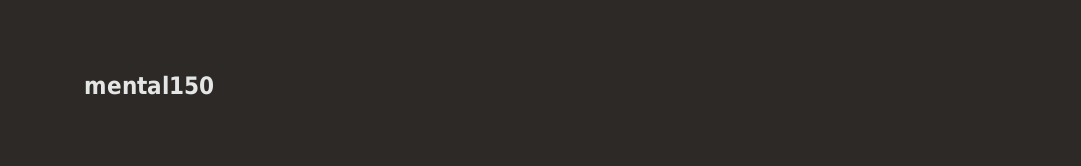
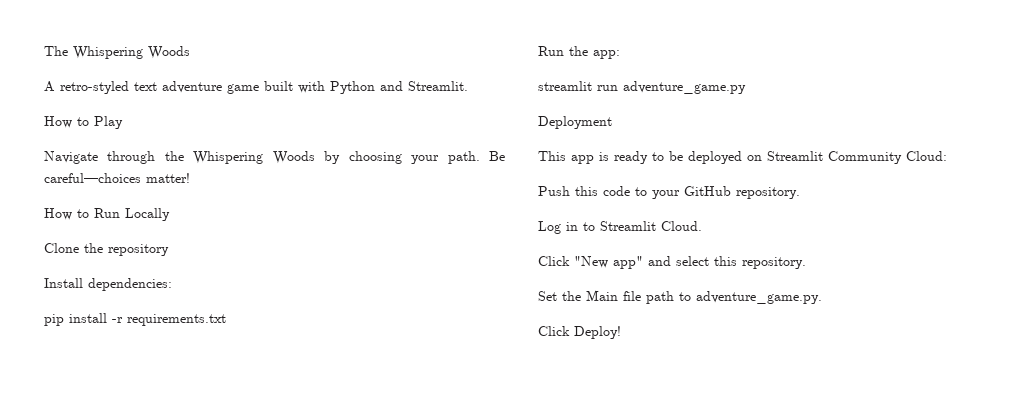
- mental150
+ The Whispering Woods
+ A retro-styled text adventure game built with Python and Streamlit.
+ How to Play
+ Navigate through the Whispering Woods by choosing your path. Be careful—choices matter!
+ How to Run Locally
+ Clone the repository
+ Install dependencies:
+ pip install -r requirements.txt
+ Run the app:
+ streamlit run adventure_game.py
+ Deployment
+ This app is ready to be deployed on Streamlit Community Cloud:
+ Push this code to your GitHub repository.
+ Log in to Streamlit Cloud.
+ Click "New app" and select this repository.
+ Set the Main file path to adventure_game.py.
+ Click Deploy!

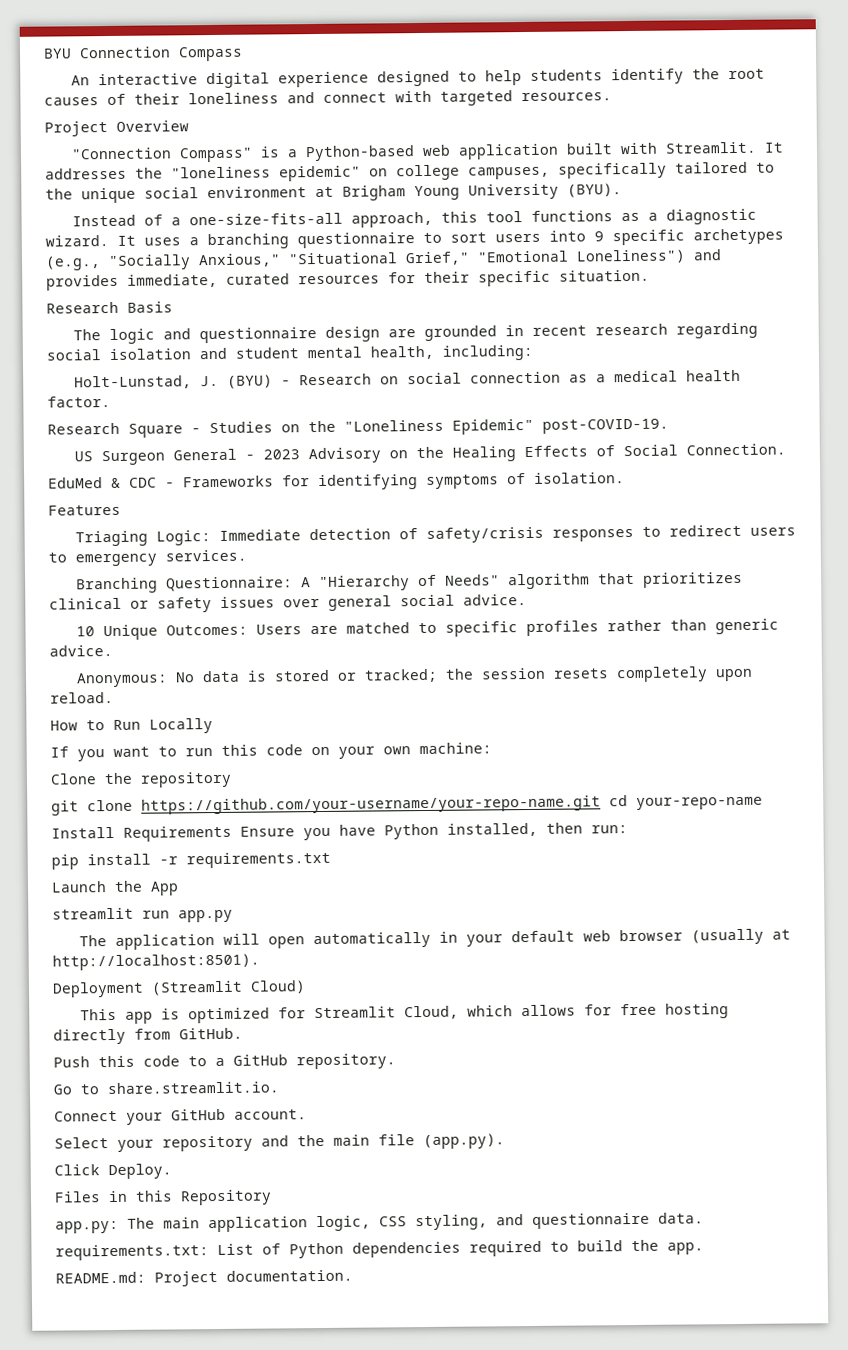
- The Whispering Woods
- A retro-styled text adventure game built with Python and Streamlit.
- How to Play
- Navigate through the Whispering Woods by choosing your path. Be careful—choices matter!
+ BYU Connection Compass
+ An interactive digital experience designed to help students identify the root causes of their loneliness and connect with targeted resources.
+ Project Overview
+ "Connection Compass" is a Python-based web application built with Streamlit. It addresses the "loneliness epidemic" on college campuses, specifically tailored to the unique social environment at Brigham Young University (BYU).
+ Instead of a one-size-fits-all approach, this tool functions as a diagnostic wizard. It uses a branching questionnaire to sort users into 9 specific archetypes (e.g., "Socially Anxious," "Situational Grief," "Emotional Loneliness") and provides immediate, curated resources for their specific situation.
+ Research Basis
+ The logic and questionnaire design are grounded in recent research regarding social isolation and student mental health, including:
+ Holt-Lunstad, J. (BYU) - Research on social connection as a medical health factor.
+ Research Square - Studies on the "Loneliness Epidemic" post-COVID-19.
+ US Surgeon General - 2023 Advisory on the Healing Effects of Social Connection.
+ EduMed & CDC - Frameworks for identifying symptoms of isolation.
+ Features
+ Triaging Logic: Immediate detection of safety/crisis responses to redirect users to emergency services.
+ Branching Questionnaire: A "Hierarchy of Needs" algorithm that prioritizes clinical or safety issues over general social advice.
+ 10 Unique Outcomes: Users are matched to specific profiles rather than generic advice.
+ Anonymous: No data is stored or tracked; the session resets completely upon reload.
  How to Run Locally
+ If you want to run this code on your own machine:
  Clone the repository
- Install dependencies:
+ git clone https://github.com/your-username/your-repo-name.git cd your-repo-name
+ Install Requirements Ensure you have Python installed, then run:
- Run the app:
+ Launch the App
- streamlit run adventure_game.py
+ streamlit run app.py
+ The application will open automatically in your default web browser (usually at http://localhost:8501).
- Deployment
+ Deployment (Streamlit Cloud)
- This app is ready to be deployed on Streamlit Community Cloud:
+ This app is optimized for Streamlit Cloud, which allows for free hosting directly from GitHub.
- Push this code to your GitHub repository.
+ Push this code to a GitHub repository.
- Log in to Streamlit Cloud.
- Click "New app" and select this repository.
- Set the Main file path to adventure_game.py.
- Click Deploy!
+ Go to share.streamlit.io.
+ Connect your GitHub account.
+ Select your repository and the main file (app.py).
+ Click Deploy.
+ Files in this Repository
+ app.py: The main application logic, CSS styling, and questionnaire data.
+ requirements.txt: List of Python dependencies required to build the app.
+ README.md: Project documentation.

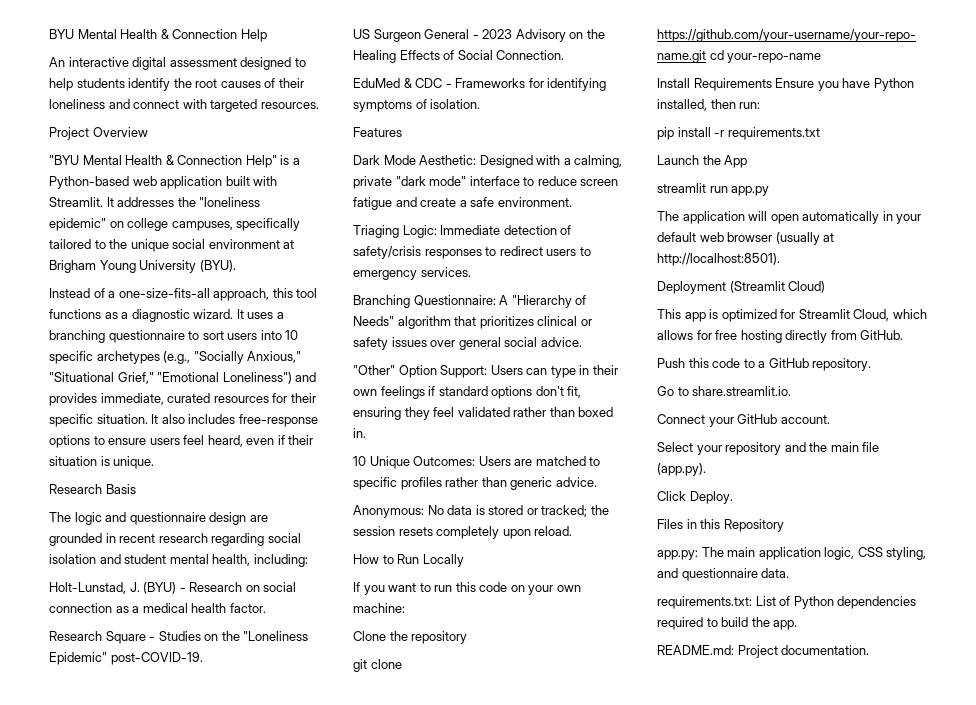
- BYU Connection Compass
+ BYU Mental Health & Connection Help
- An interactive digital experience designed to help students identify the root causes of their loneliness and connect with targeted resources.
+ An interactive digital assessment designed to help students identify the root causes of their loneliness and connect with targeted resources.
- "Connection Compass" is a Python-based web application built with Streamlit.
+ "BYU Mental Health & Connection Help" is a Python-based web application built with Streamlit.
- It uses a branching questionnaire to sort users into 9 specific archetypes (e.g., "Socially Anxious," "Situational Grief," "Emotional Loneliness") and provides immediate, curated resources for their specific situation.
+ It uses a branching questionnaire to sort users into 10 specific archetypes (e.g., "Socially Anxious," "Situational Grief," "Emotional Loneliness") and provides immediate, curated resources for their specific situation. It also includes free-response options to ensure users feel heard, even if their situation is unique.
+ Dark Mode Aesthetic: Designed with a calming, private "dark mode" interface to reduce screen fatigue and create a safe environment.
+ "Other" Option Support: Users can type in their own feelings if standard options don't fit, ensuring they feel validated rather than boxed in.

